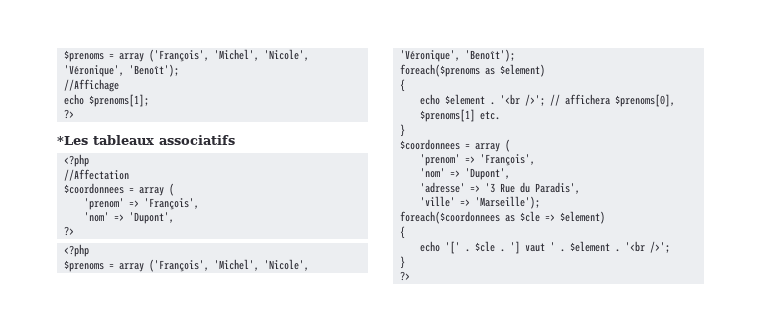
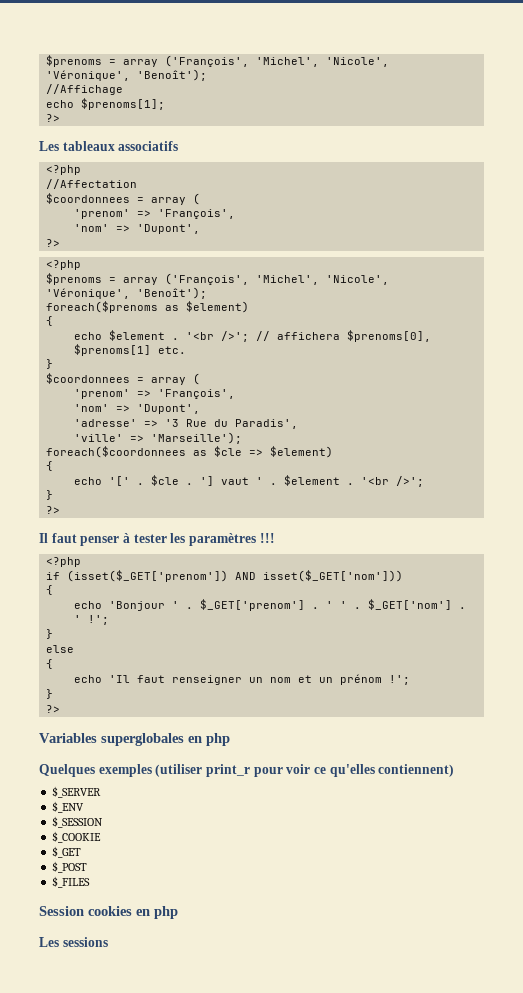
- *Les tableaux associatifs
+ Les tableaux associatifs
+ Il faut penser à tester les paramètres !!!
+ <?php
+ if (isset($_GET['prenom']) AND isset($_GET['nom']))
+ {
+ echo 'Bonjour ' . $_GET['prenom'] . ' ' . $_GET['nom'] . ' !';
+ }
+ else
+ {
+ echo 'Il faut renseigner un nom et un prénom !';
+ }
+ ?>
+ Variables superglobales en php
+ Quelques exemples (utiliser print_r pour voir ce qu'elles contiennent)
+ $_SERVER
+ $_ENV
+ $_SESSION
+ $_COOKIE
+ $_GET
+ $_POST
+ $_FILES
+ Session cookies en php
+ Les sessions

